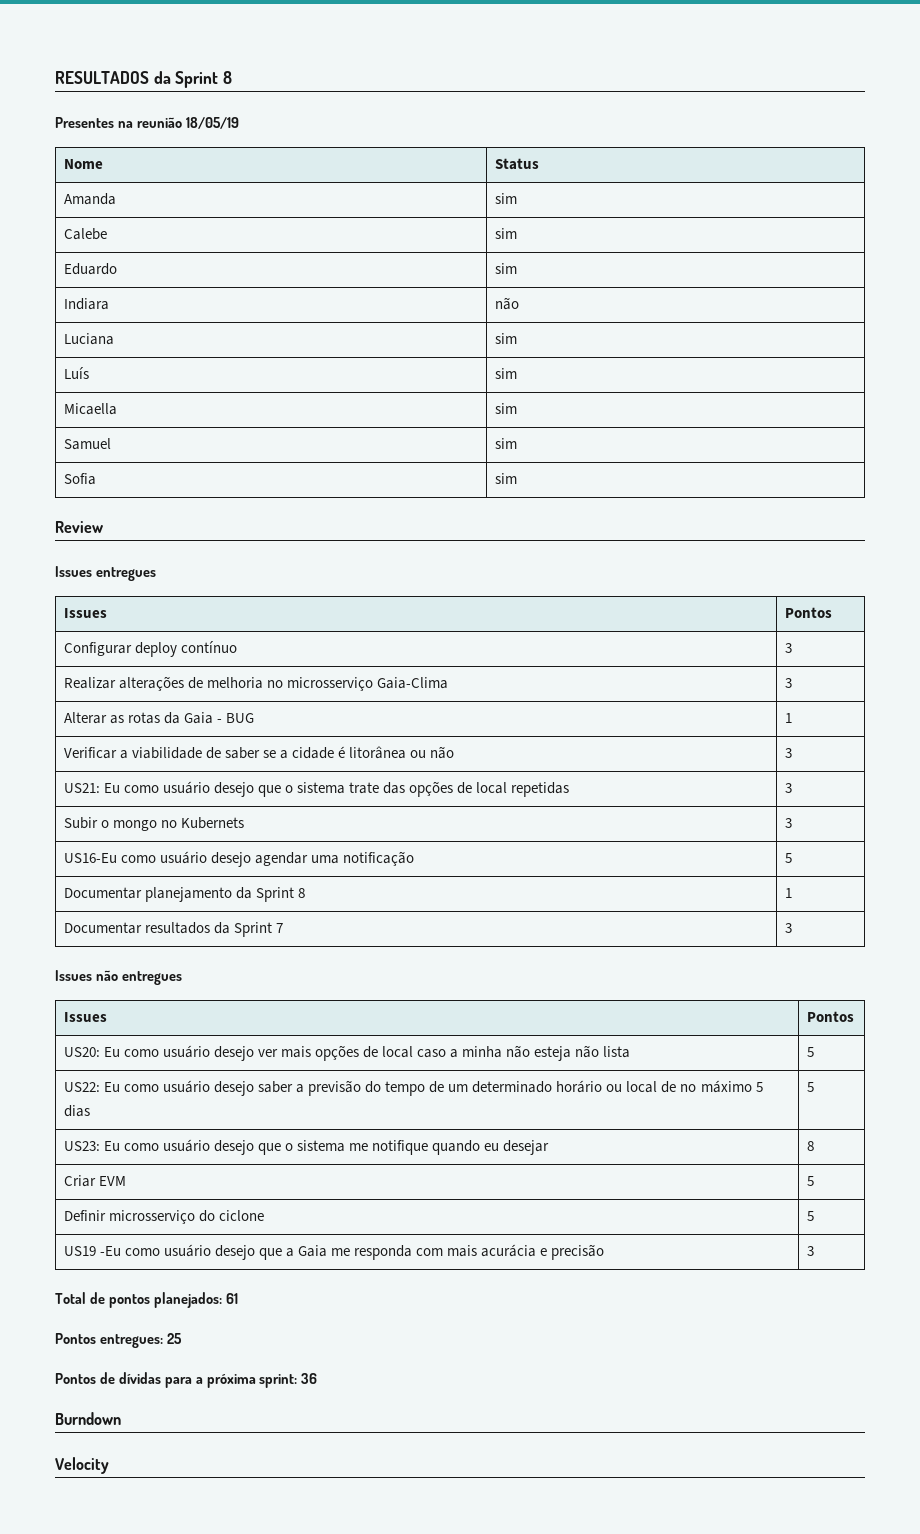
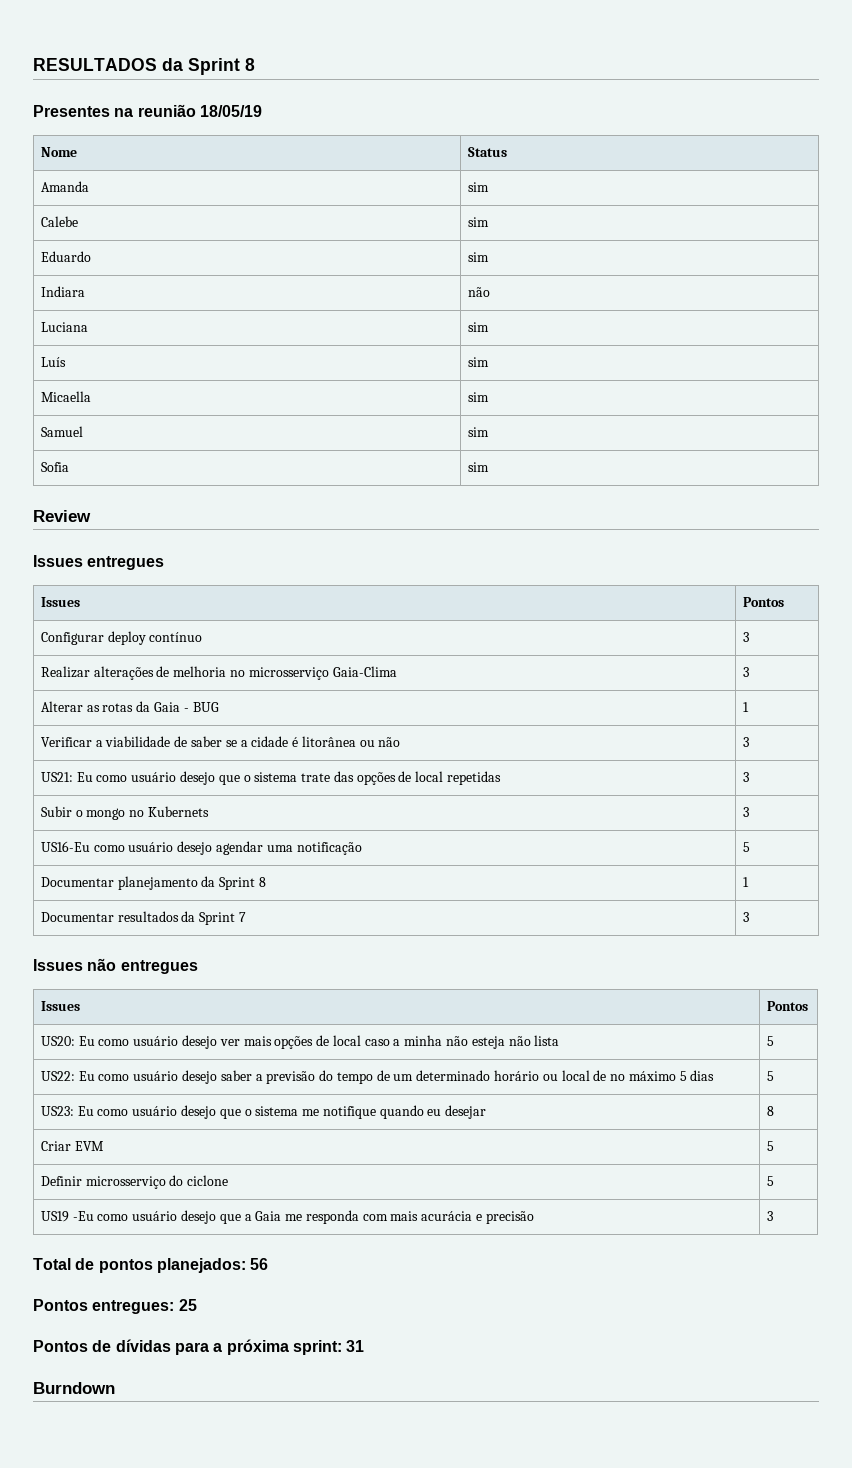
- Total de pontos planejados: 61
+ Total de pontos planejados: 56
- Pontos de dívidas para a próxima sprint: 36
+ Pontos de dívidas para a próxima sprint: 31
- Velocity

